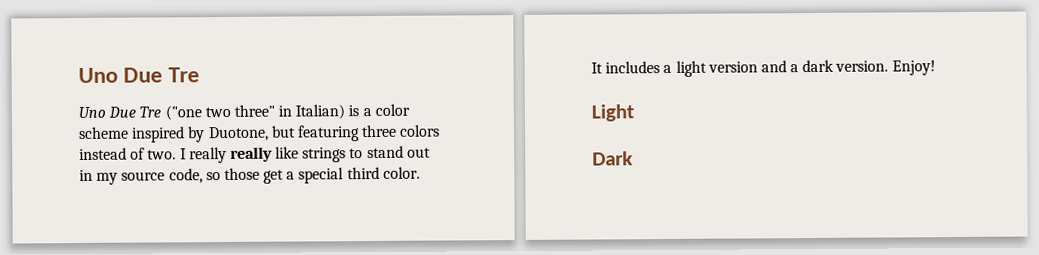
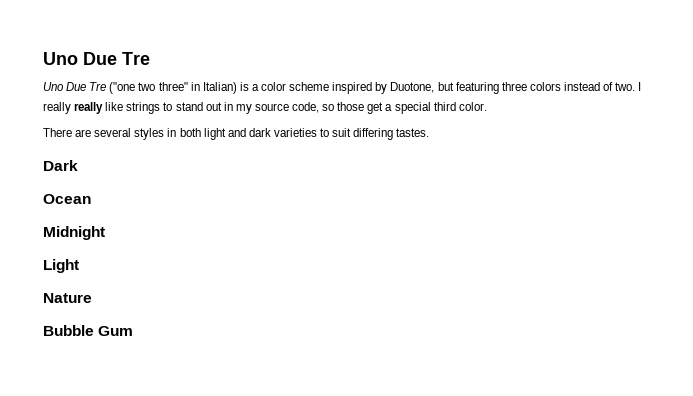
- It includes a light version and a dark version. Enjoy!
+ There are several styles in both light and dark varieties to suit differing tastes.
+ Dark
+ Ocean
+ Midnight
  Light
- Dark
+ Nature
+ Bubble Gum

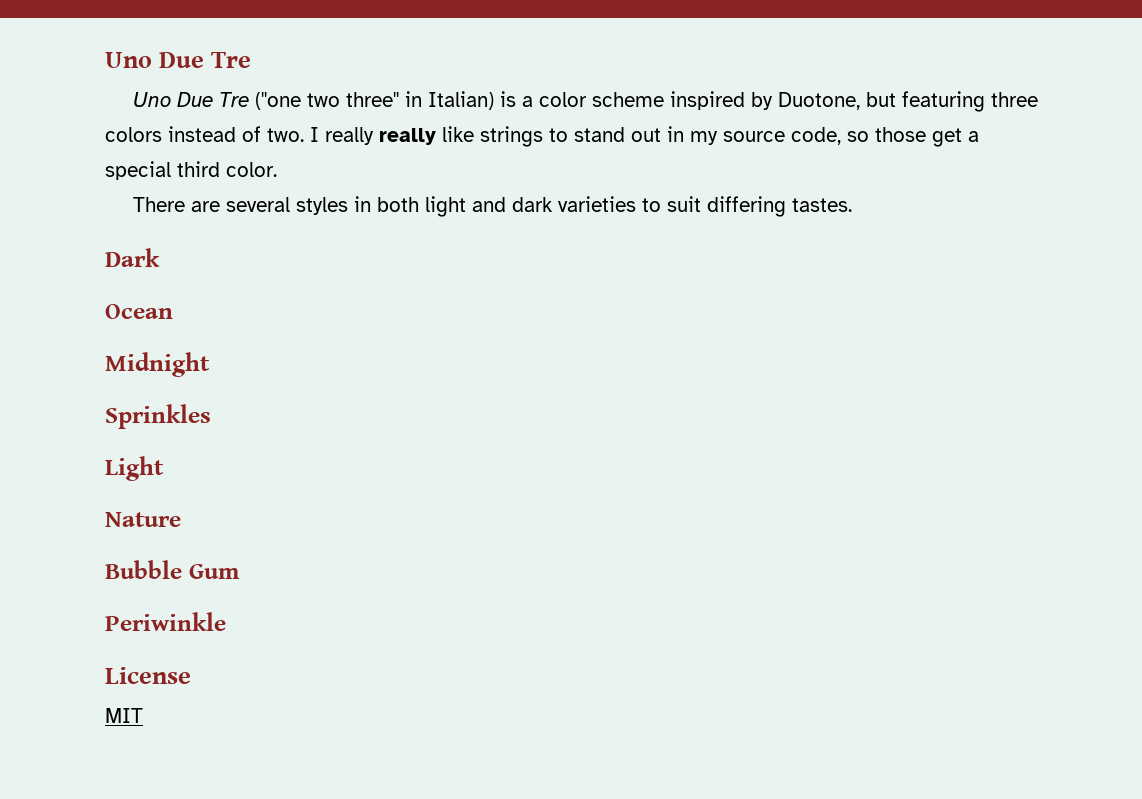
+ Sprinkles
+ Periwinkle
+ License
+ MIT

